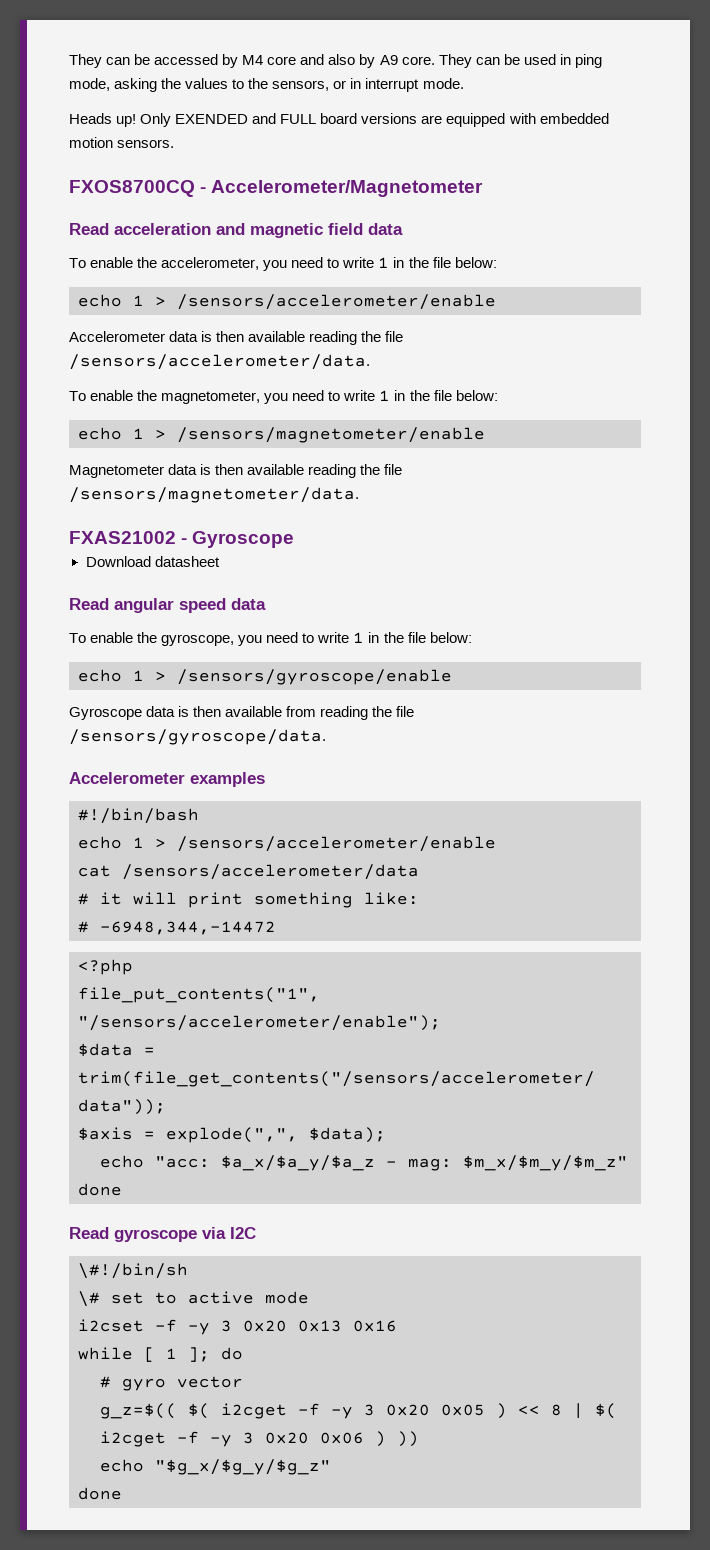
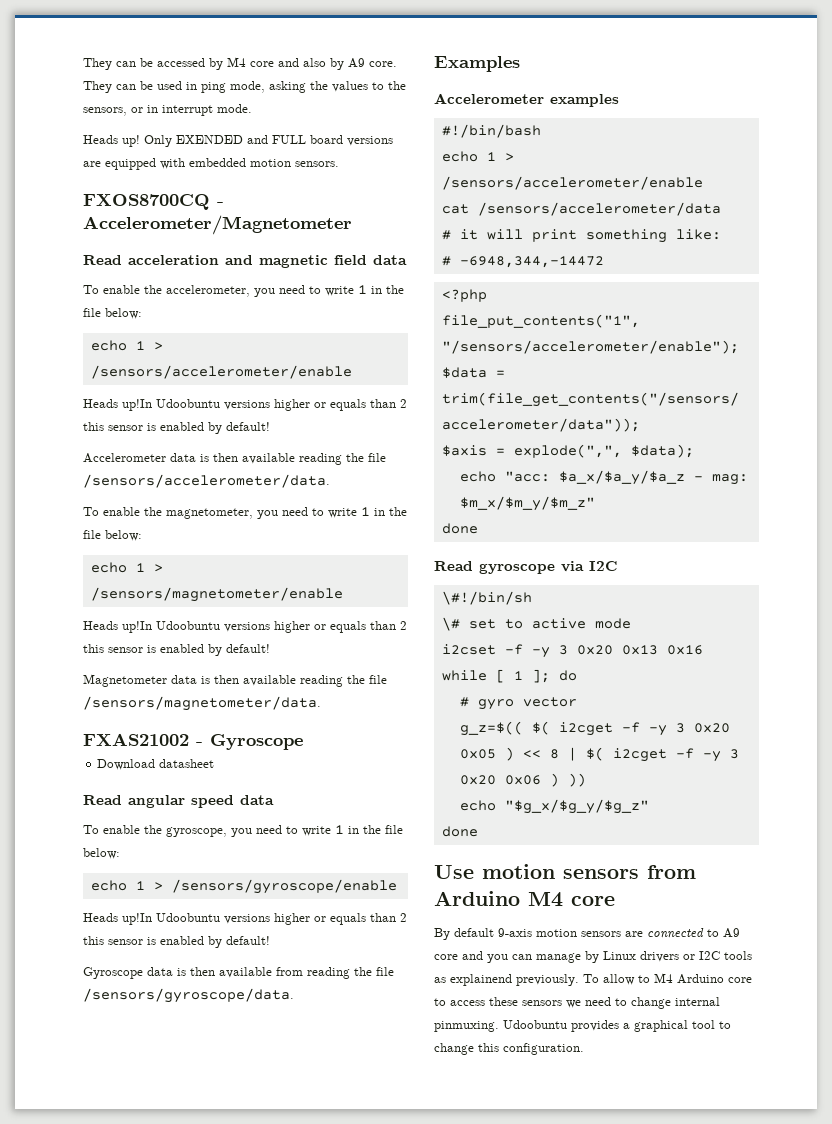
  To enable the accelerometer, you need to write 1 in the file below:
  echo 1 > /sensors/accelerometer/enable
+ Heads up!In Udoobuntu versions higher or equals than 2 this sensor is enabled by default!
  echo 1 > /sensors/magnetometer/enable
+ Heads up!In Udoobuntu versions higher or equals than 2 this sensor is enabled by default!
  echo 1 > /sensors/gyroscope/enable
+ Heads up!In Udoobuntu versions higher or equals than 2 this sensor is enabled by default!
+ Examples
+ Use motion sensors from Arduino M4 core
+ By default 9-axis motion sensors are connected to A9 core and you can manage by Linux drivers or I2C tools as explainend previously. To allow to M4 Arduino core to access these sensors we need to change internal pinmuxing. Udoobuntu provides a graphical tool to change this configuration.

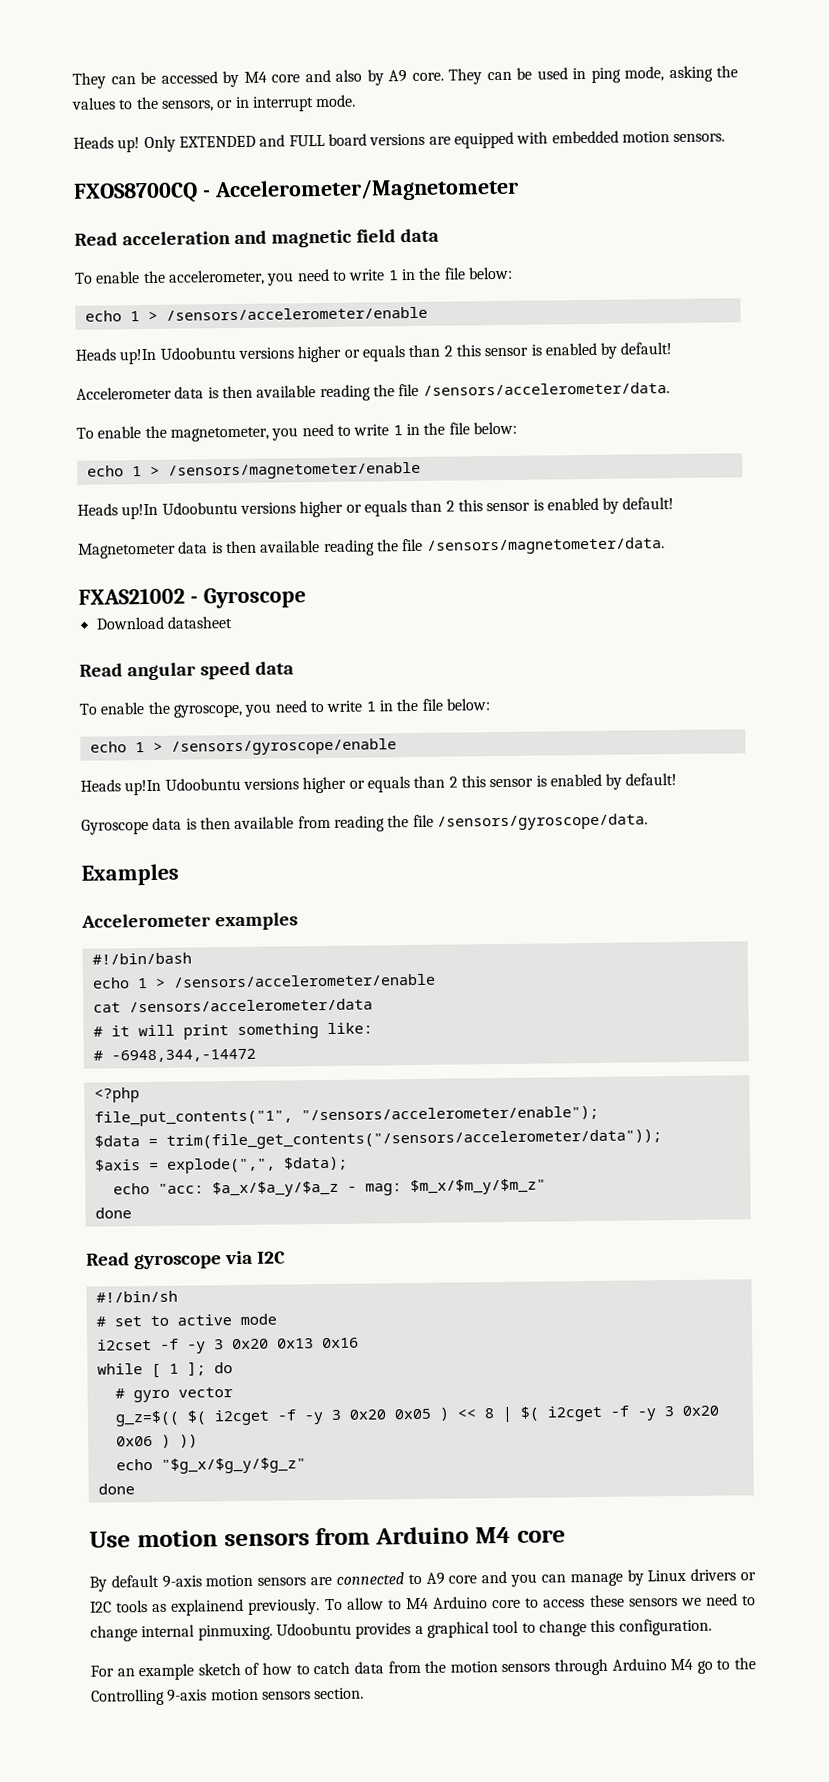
- Only EXENDED and FULL board versions are equipped with embedded motion sensors.
+ Only EXTENDED and FULL board versions are equipped with embedded motion sensors.
- \#!/bin/sh
- \# set to active mode
+ #!/bin/sh
+ # set to active mode
+ For an example sketch of how to catch data from the motion sensors through Arduino M4 go to the Controlling 9-axis motion sensors section.

